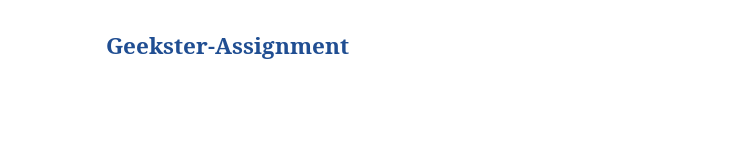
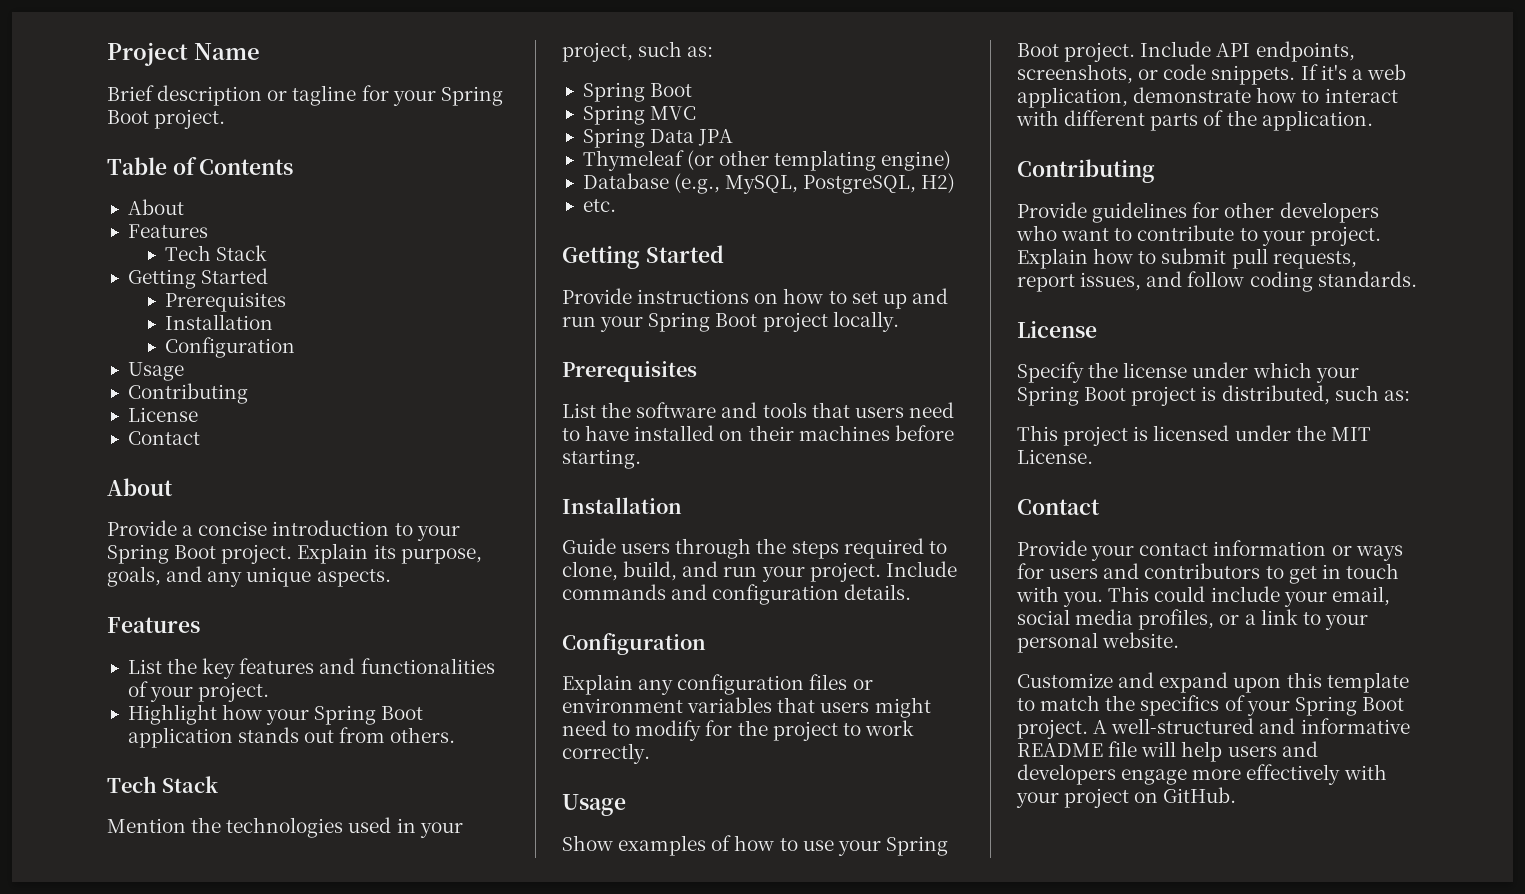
- Geekster-Assignment
+ Project Name
+ Brief description or tagline for your Spring Boot project.
+ Table of Contents
+ About
+ Features
+ Tech Stack
+ Getting Started
+ Prerequisites
+ Installation
+ Configuration
+ Usage
+ Contributing
+ License
+ Contact
+ About
+ Provide a concise introduction to your Spring Boot project. Explain its purpose, goals, and any unique aspects.
+ Features
+ List the key features and functionalities of your project.
+ Highlight how your Spring Boot application stands out from others.
+ Tech Stack
+ Mention the technologies used in your project, such as:
+ Spring Boot
+ Spring MVC
+ Spring Data JPA
+ Thymeleaf (or other templating engine)
+ Database (e.g., MySQL, PostgreSQL, H2)
+ etc.
+ Getting Started
+ Provide instructions on how to set up and run your Spring Boot project locally.
+ Prerequisites
+ List the software and tools that users need to have installed on their machines before starting.
+ Installation
+ Guide users through the steps required to clone, build, and run your project. Include commands and configuration details.
+ Configuration
+ Explain any configuration files or environment variables that users might need to modify for the project to work correctly.
+ Usage
+ Show examples of how to use your Spring Boot project. Include API endpoints, screenshots, or code snippets. If it's a web application, demonstrate how to interact with different parts of the application.
+ Contributing
+ Provide guidelines for other developers who want to contribute to your project. Explain how to submit pull requests, report issues, and follow coding standards.
+ License
+ Specify the license under which your Spring Boot project is distributed, such as:
+ This project is licensed under the MIT License.
+ Contact
+ Provide your contact information or ways for users and contributors to get in touch with you. This could include your email, social media profiles, or a link to your personal website.
+ Customize and expand upon this template to match the specifics of your Spring Boot project. A well-structured and informative README file will help users and developers engage more effectively with your project on GitHub.

